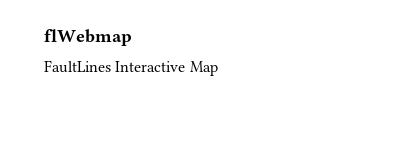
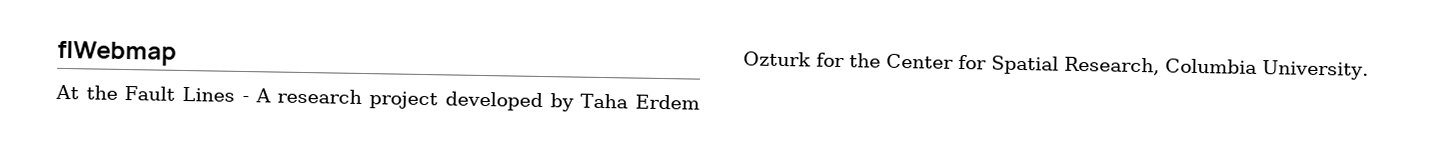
- FaultLines Interactive Map
+ At the Fault Lines - A research project developed by Taha Erdem Ozturk for the Center for Spatial Research, Columbia University.

